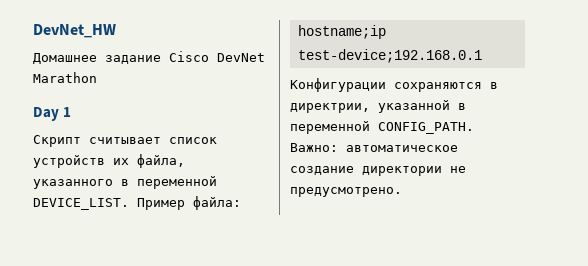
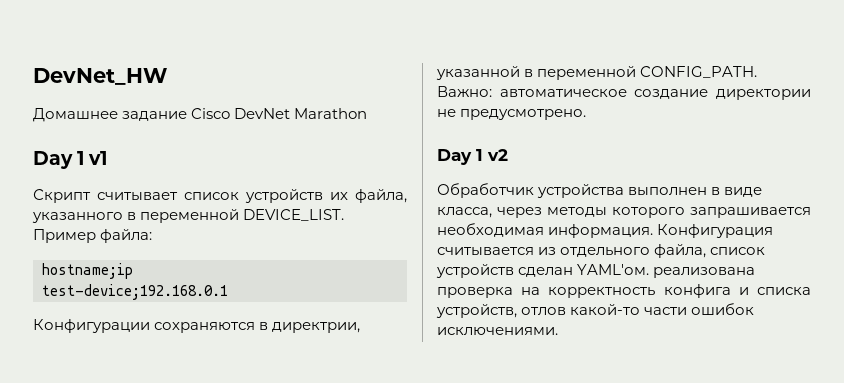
- Day 1
+ Day 1 v1
+ Day 1 v2
+ Обработчик устройства выполнен в виде класса, через методы которого запрашивается необходимая информация. Конфигурация считывается из отдельного файла, список устройств сделан YAML'ом. реализована проверка на корректность конфига и списка устройств, отлов какой-то части ошибок исключениями.

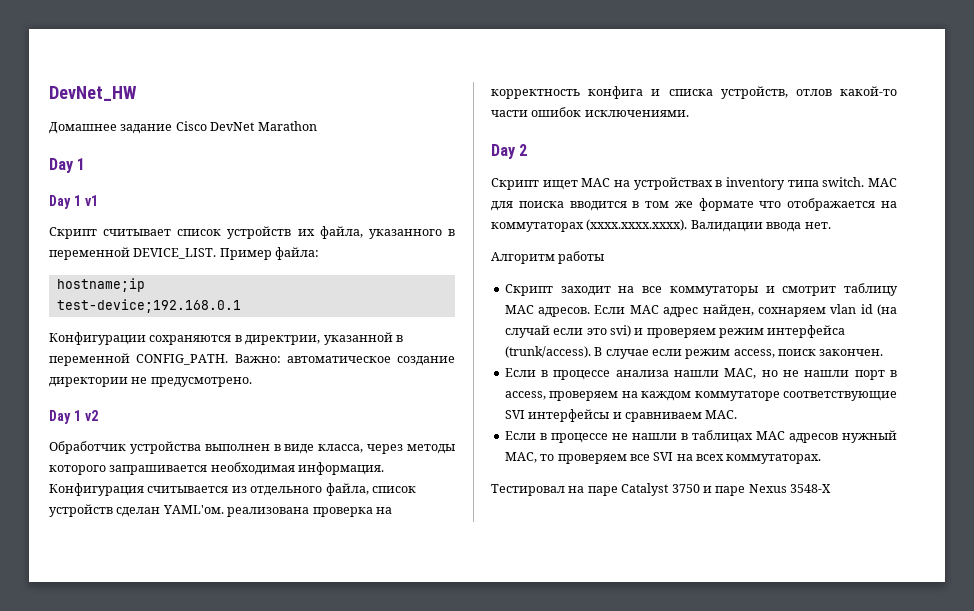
  Домашнее задание Cisco DevNet Marathon
+ Day 1
+ Day 2
+ Скрипт ищет MAC на устройствах в inventory типа switch. MAC для поиска вводится в том же формате что отображается на коммутаторах (xxxx.xxxx.xxxx). Валидации ввода нет.
+ Алгоритм работы
+ Скрипт заходит на все коммутаторы и смотрит таблицу MAC адресов. Если MAC адрес найден, сохнаряем vlan id (на случай если это svi) и проверяем режим интерфейса (trunk/access). В случае если режим access, поиск закончен.
+ Если в процессе анализа нашли MAC, но не нашли порт в access, проверяем на каждом коммутаторе соответствующие SVI интерфейсы и сравниваем MAC.
+ Если в процессе не нашли в таблицах MAC адресов нужный MAC, то проверяем все SVI на всех коммутаторах.
+ Тестировал на паре Catalyst 3750 и паре Nexus 3548-X

